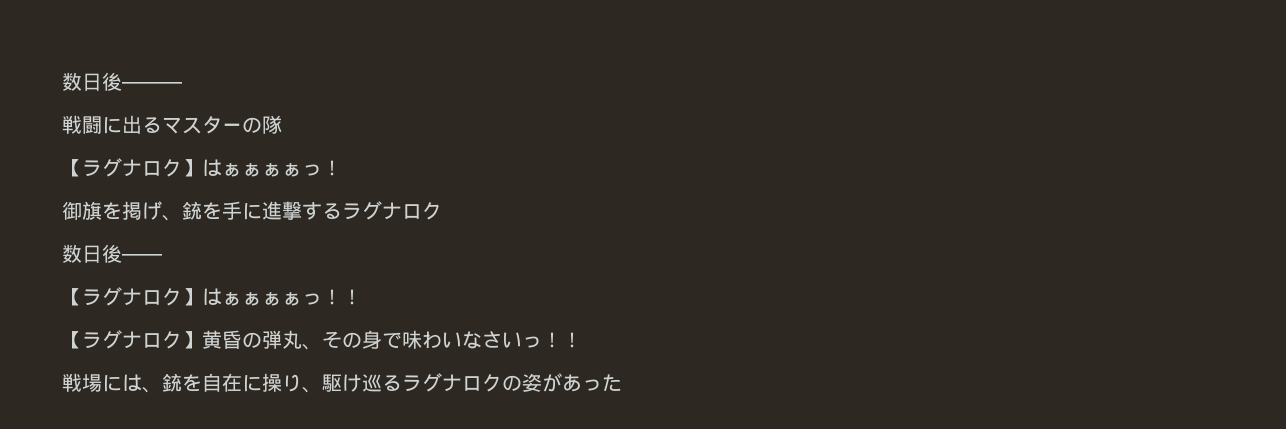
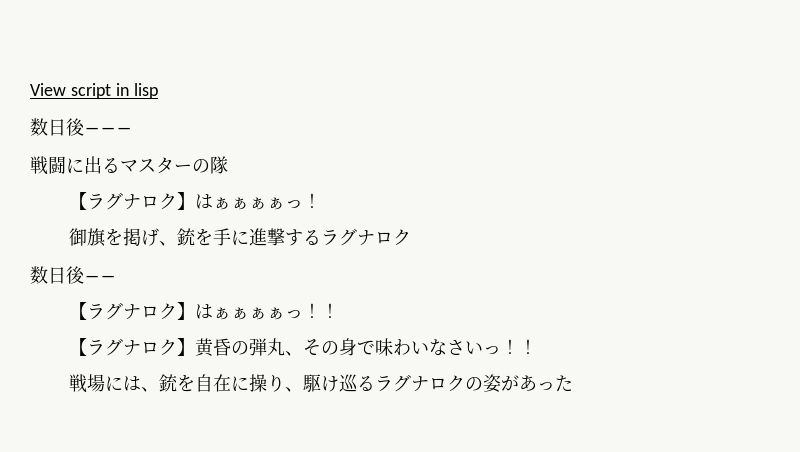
+ View script in lisp

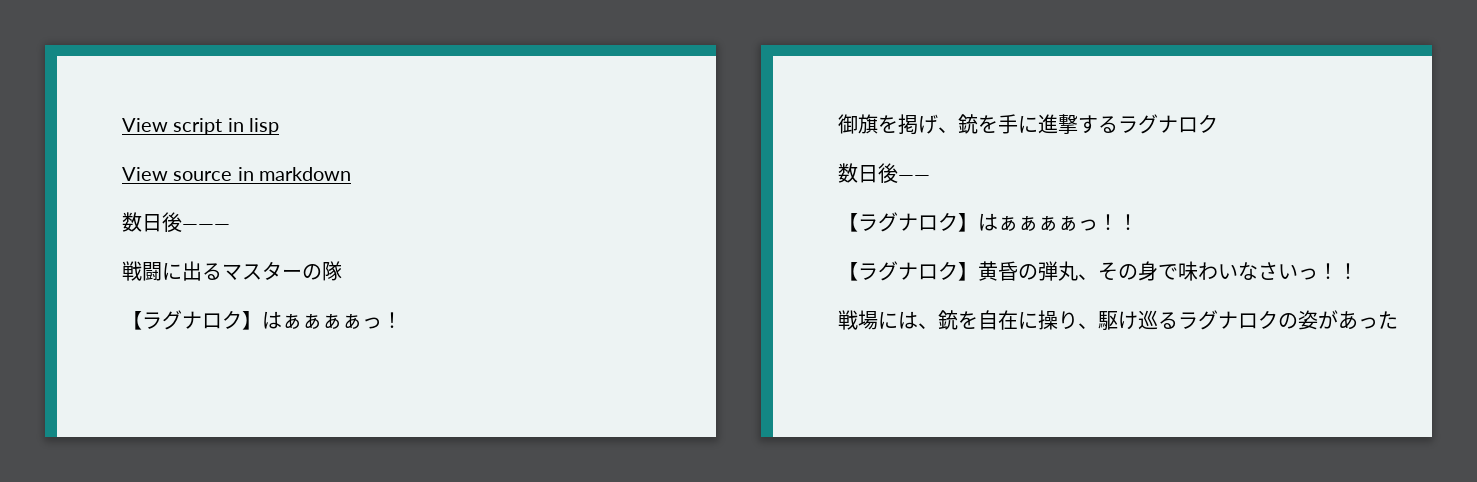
+ View source in markdown

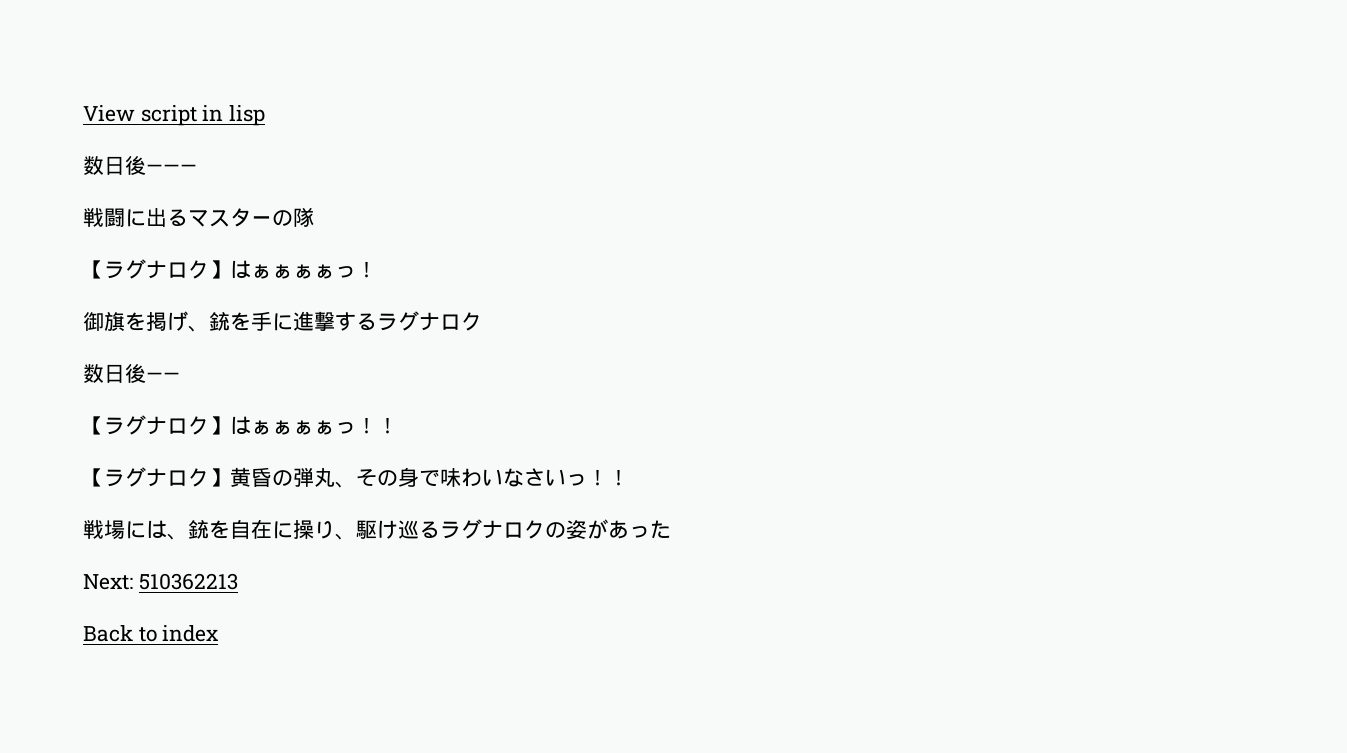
- View source in markdown
+ Next: 510362213
+ Back to index

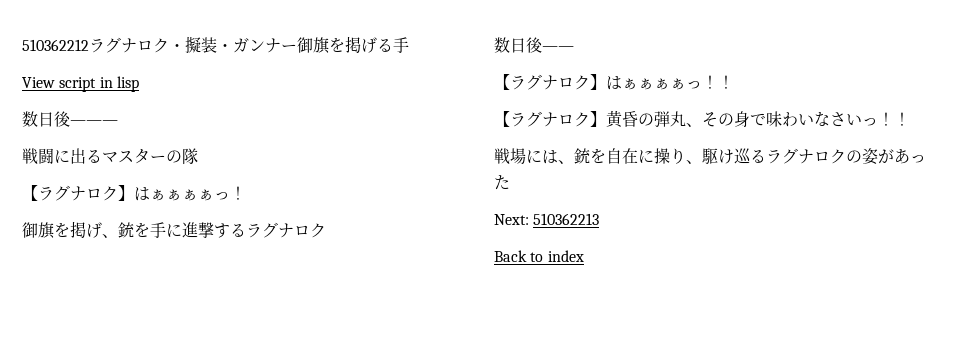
+ 510362212ラグナロク・擬装・ガンナー御旗を掲げる手

